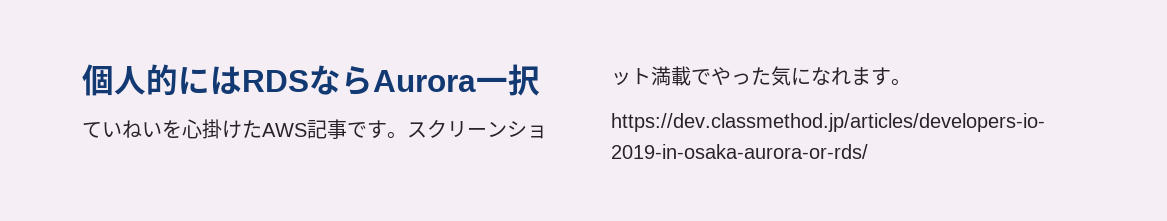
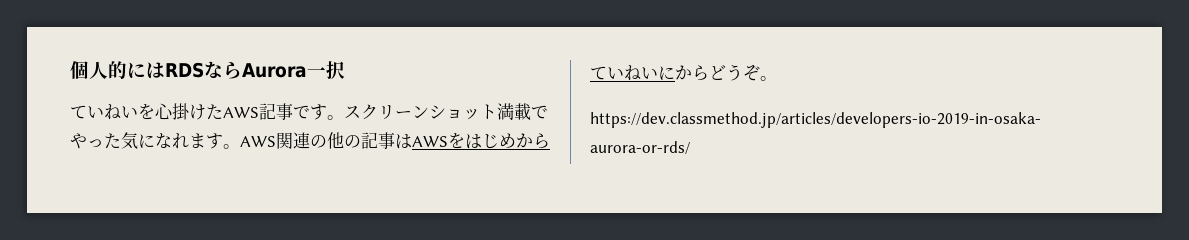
+ AWS関連の他の記事はAWSをはじめからていねいにからどうぞ。

